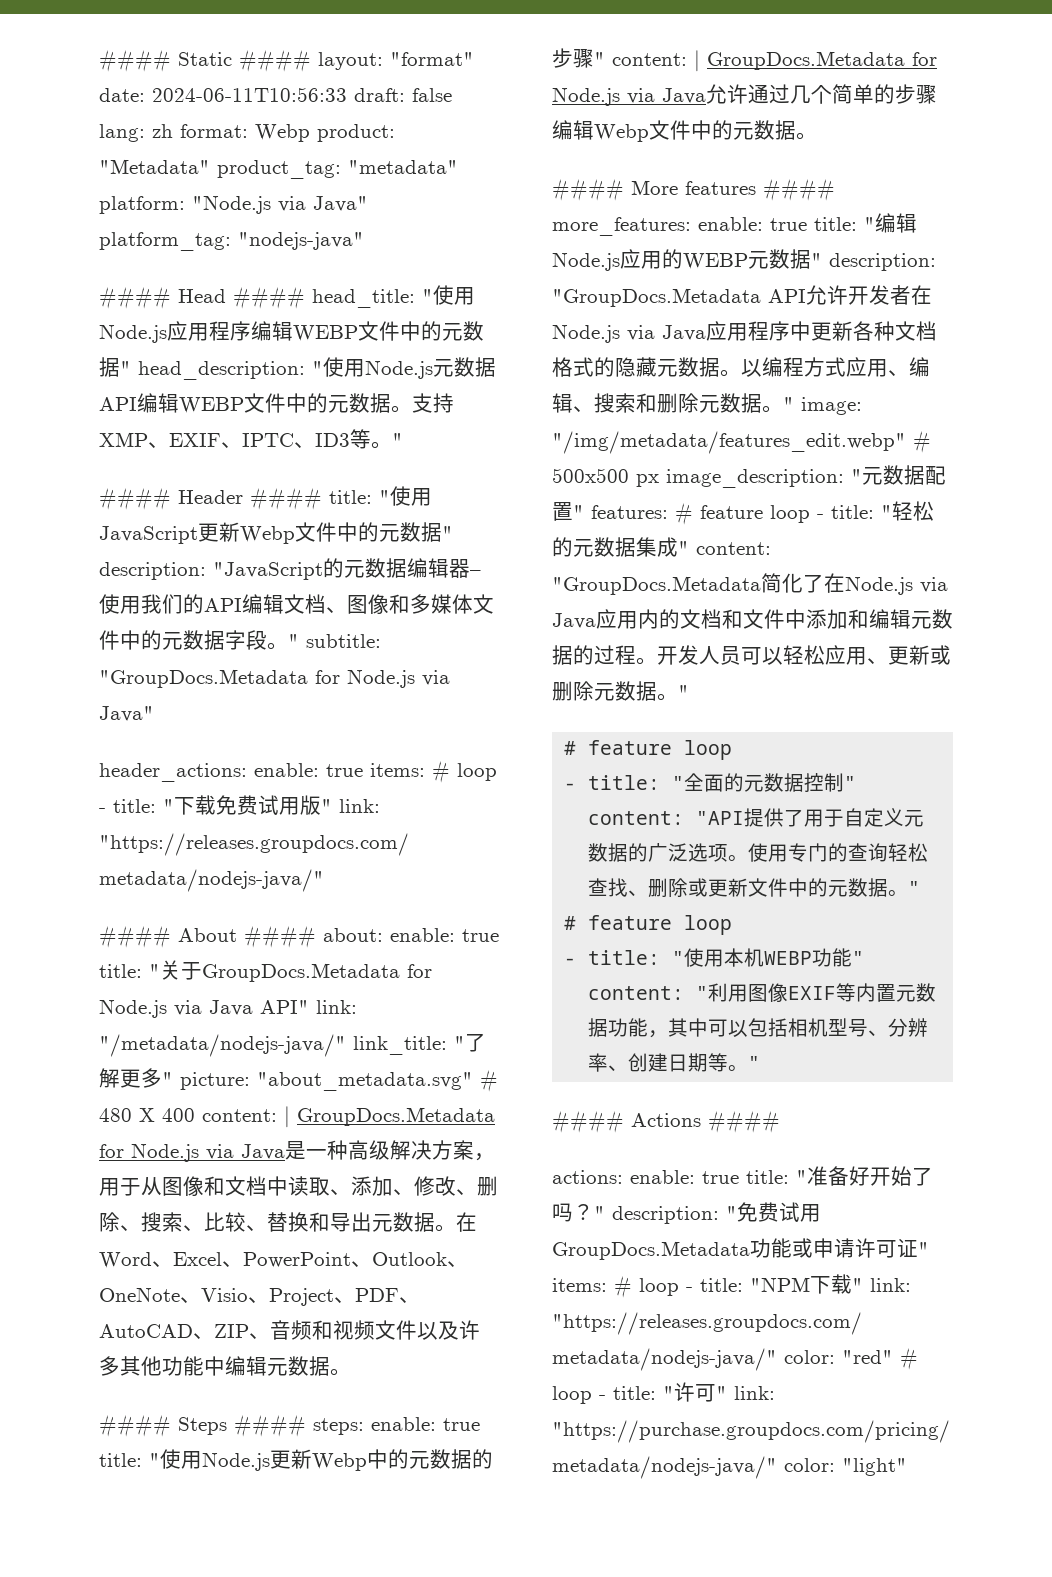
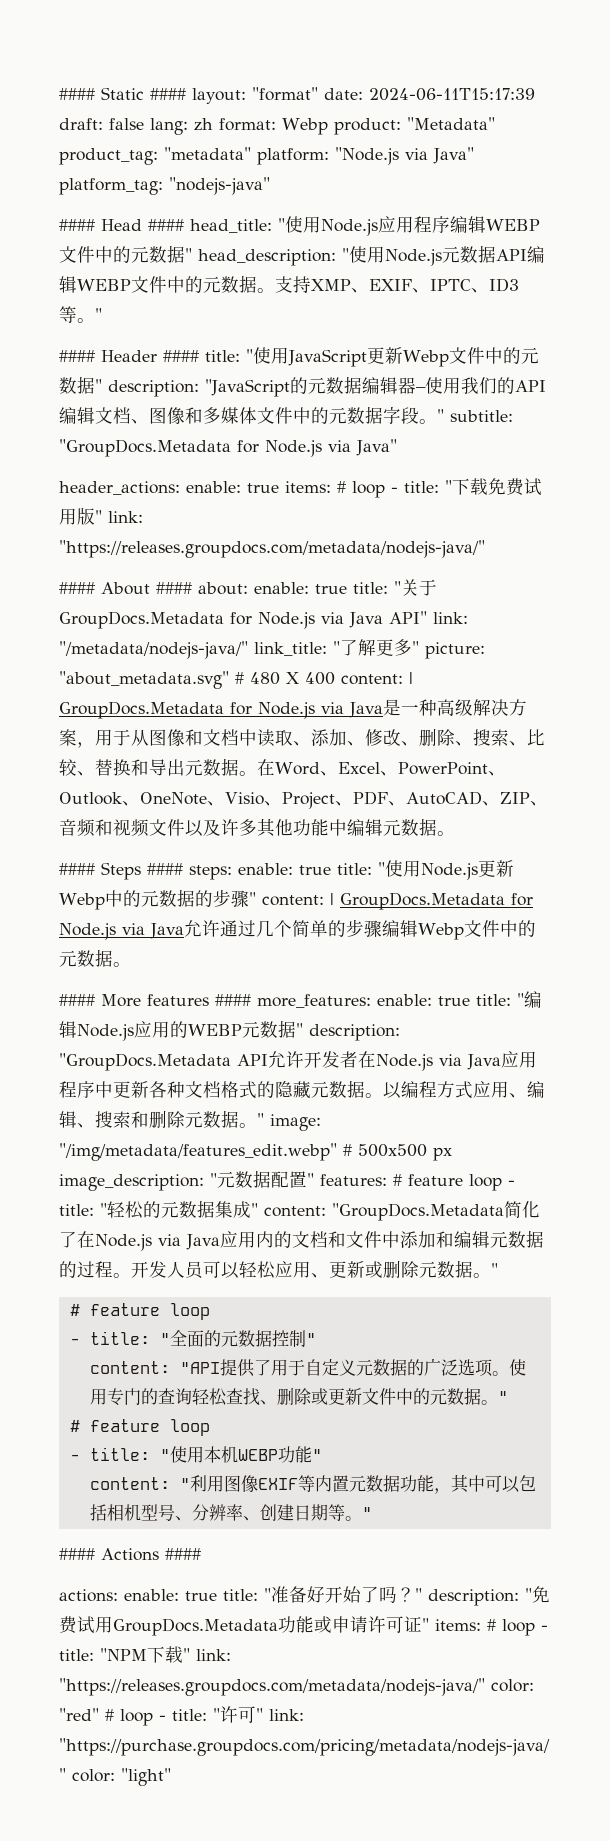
- #### Static #### layout: "format" date: 2024-06-11T10:56:33 draft: false lang: zh format: Webp product: "Metadata" product_tag: "metadata" platform: "Node.js via Java" platform_tag: "nodejs-java"
+ #### Static #### layout: "format" date: 2024-06-11T15:17:39 draft: false lang: zh format: Webp product: "Metadata" product_tag: "metadata" platform: "Node.js via Java" platform_tag: "nodejs-java"

